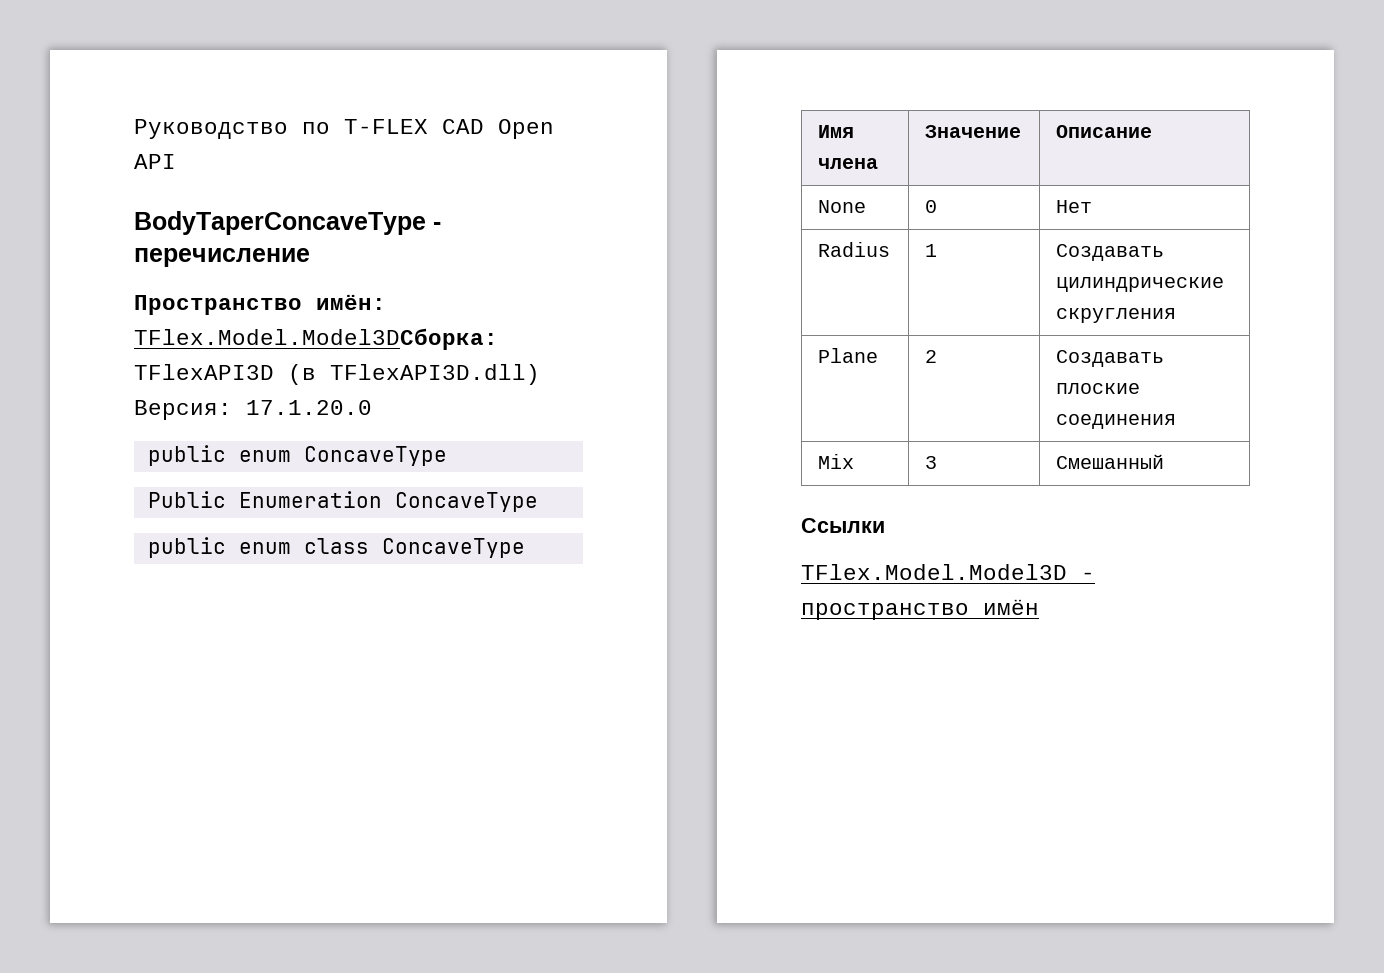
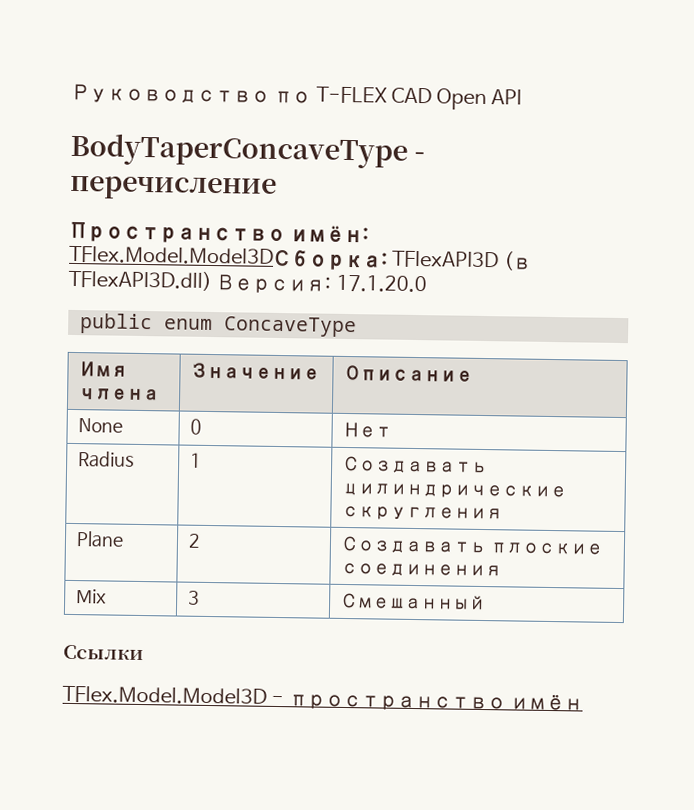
- Public Enumeration ConcaveType
- public enum class ConcaveType

